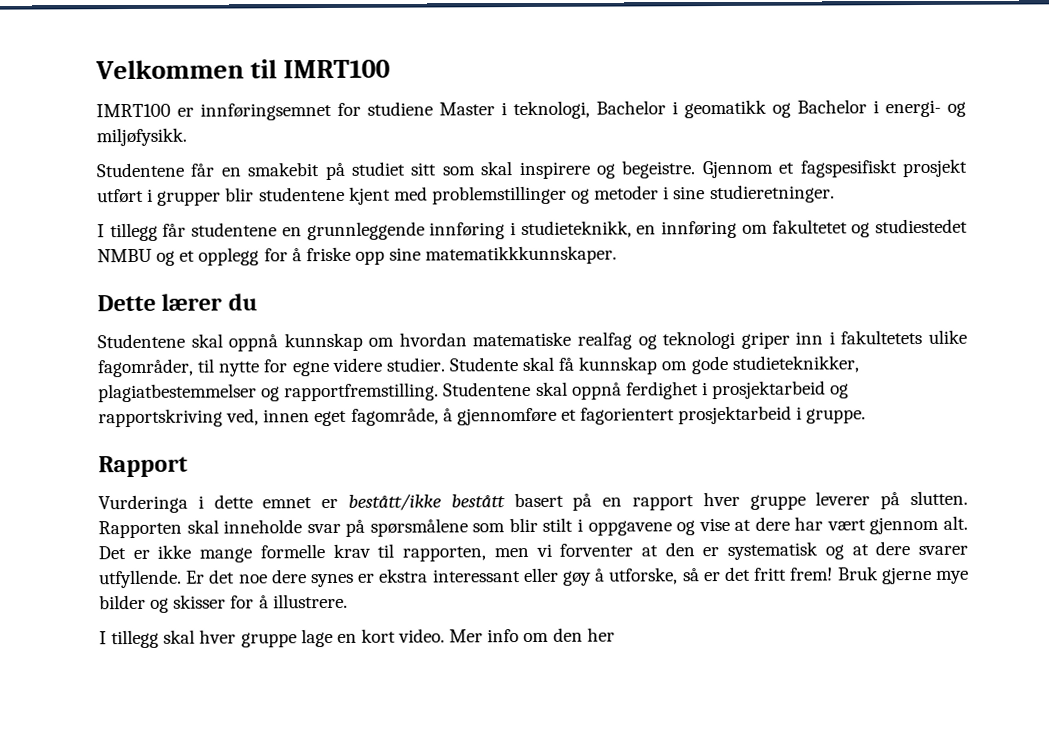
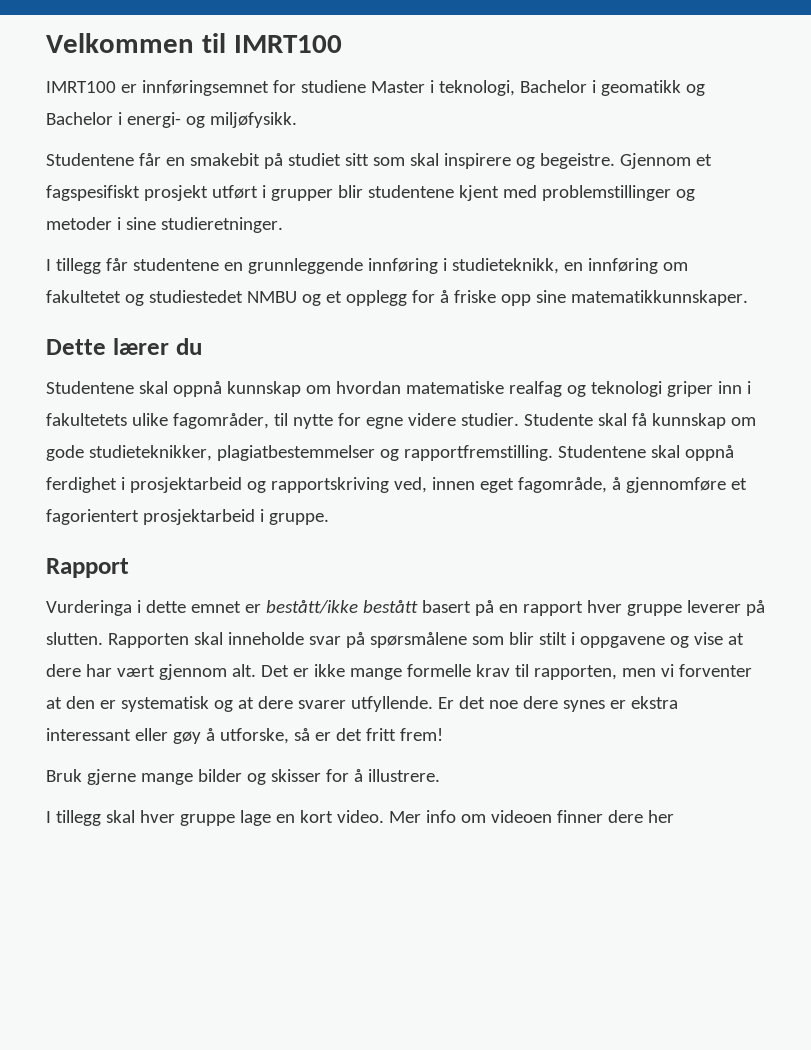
- I tillegg får studentene en grunnleggende innføring i studieteknikk, en innføring om fakultetet og studiestedet NMBU og et opplegg for å friske opp sine matematikkkunnskaper.
+ I tillegg får studentene en grunnleggende innføring i studieteknikk, en innføring om fakultetet og studiestedet NMBU og et opplegg for å friske opp sine matematikkunnskaper.
- Er det noe dere synes er ekstra interessant eller gøy å utforske, så er det fritt frem! Bruk gjerne mye bilder og skisser for å illustrere.
+ Er det noe dere synes er ekstra interessant eller gøy å utforske, så er det fritt frem!
+ Bruk gjerne mange bilder og skisser for å illustrere.
- Mer info om den her
+ Mer info om videoen finner dere her

